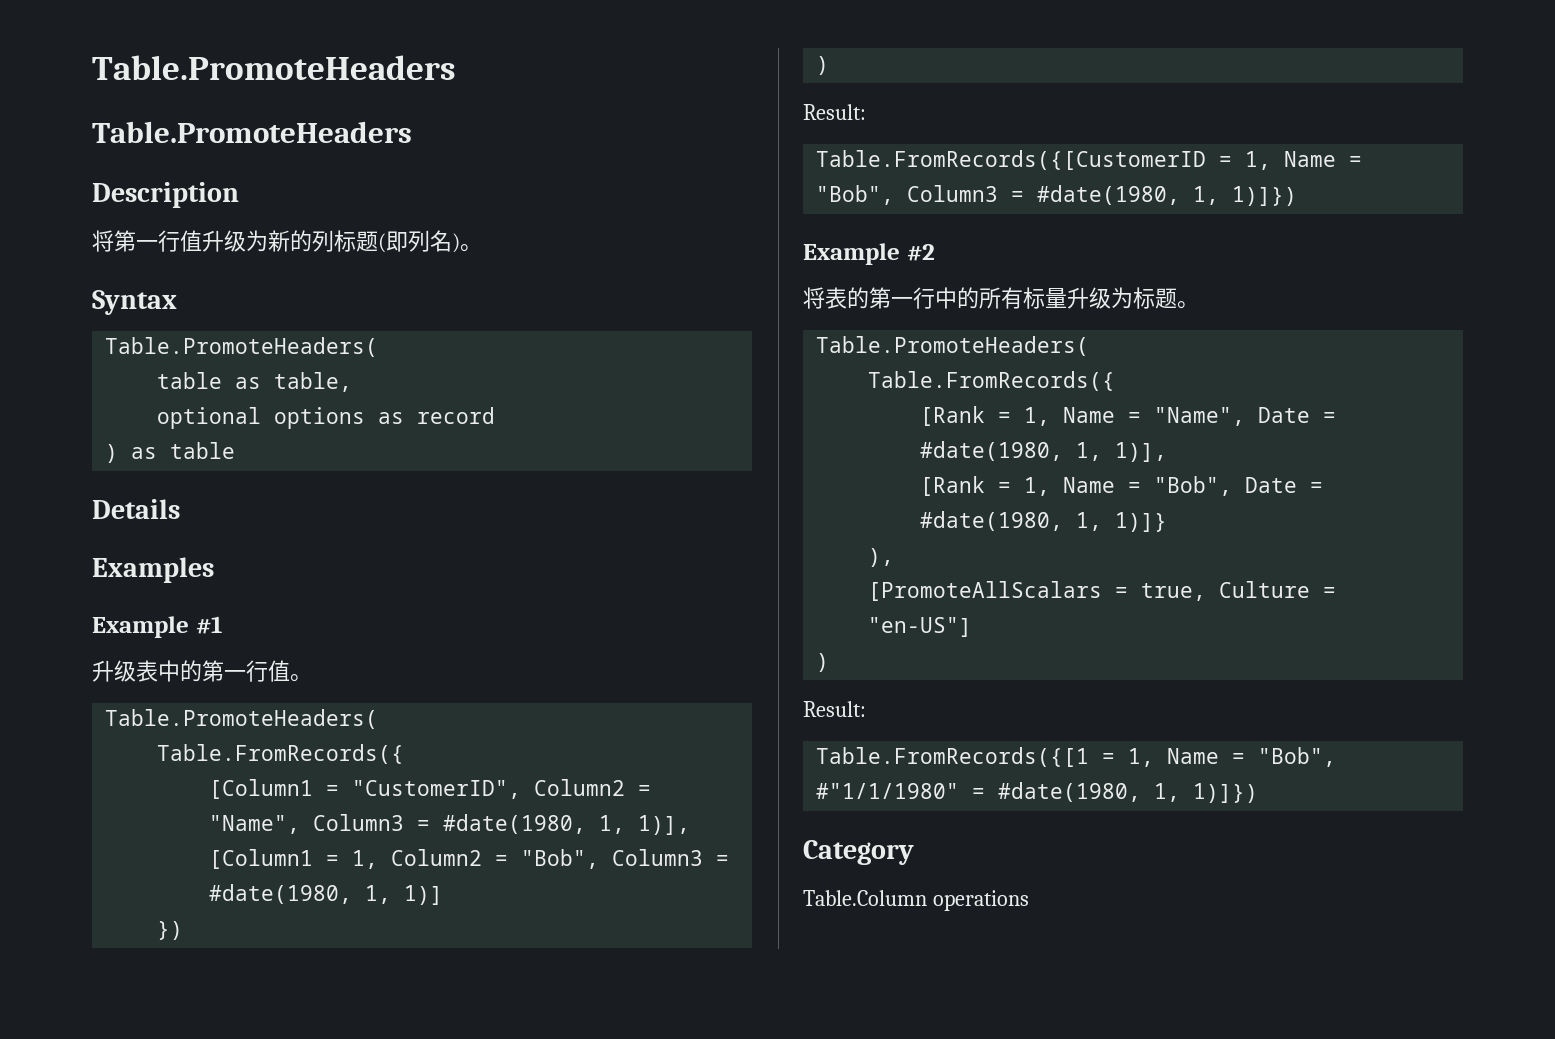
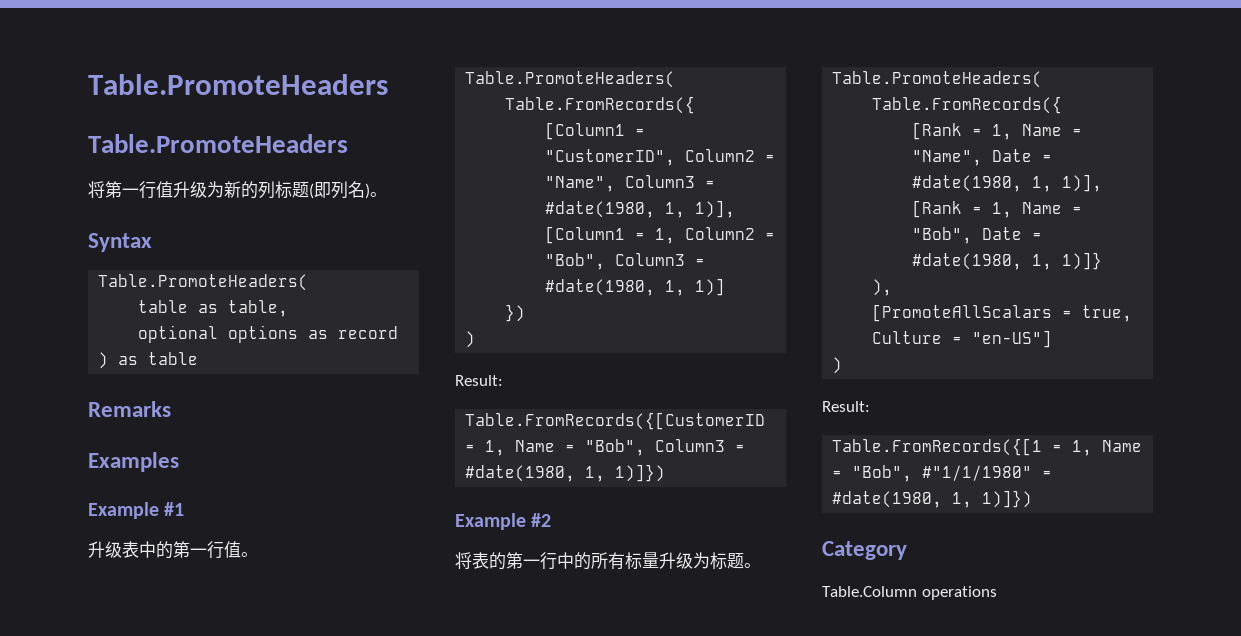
- Description
- Details
+ Remarks

